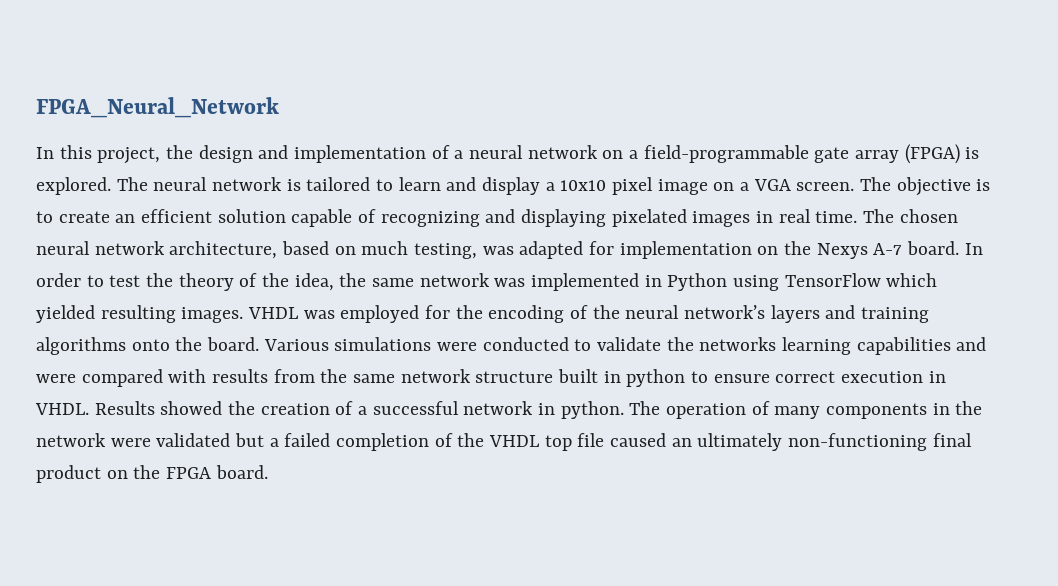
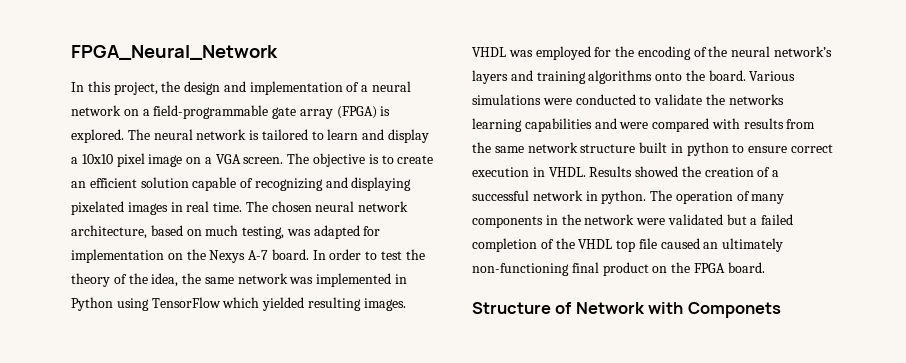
+ Structure of Network with Componets

